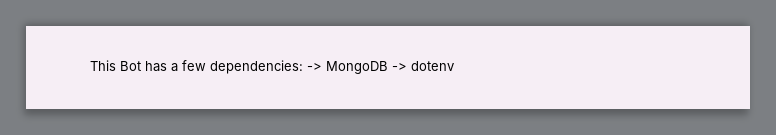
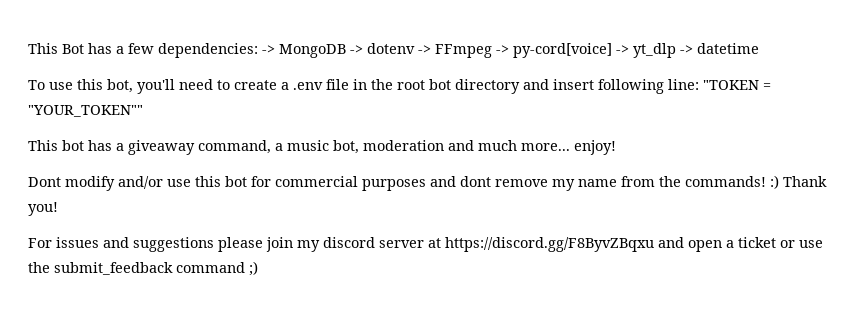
- This Bot has a few dependencies: -> MongoDB -> dotenv
+ This Bot has a few dependencies: -> MongoDB -> dotenv -> FFmpeg -> py-cord[voice] -> yt_dlp -> datetime
+ To use this bot, you'll need to create a .env file in the root bot directory and insert following line: "TOKEN = "YOUR_TOKEN""
+ This bot has a giveaway command, a music bot, moderation and much more... enjoy!
+ Dont modify and/or use this bot for commercial purposes and dont remove my name from the commands! :) Thank you!
+ For issues and suggestions please join my discord server at https://discord.gg/F8ByvZBqxu and open a ticket or use the submit_feedback command ;)

